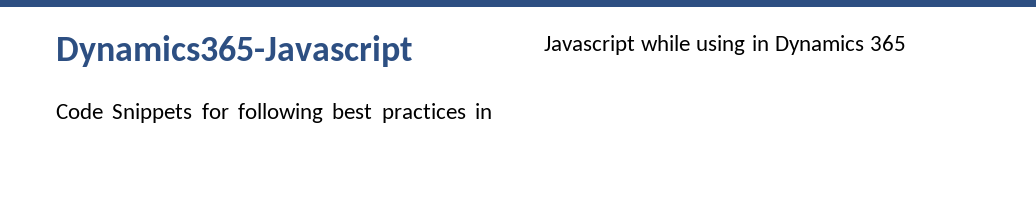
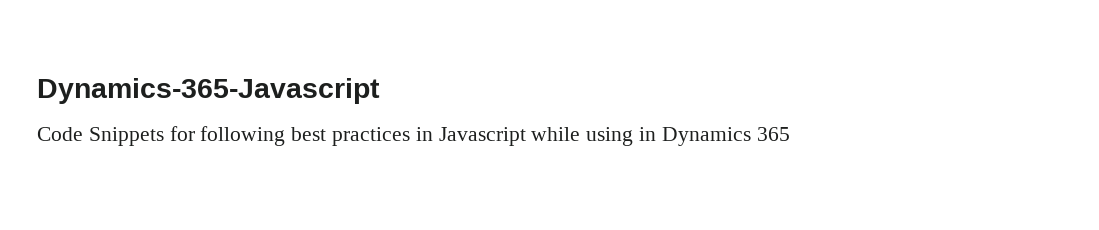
- Dynamics365-Javascript
+ Dynamics-365-Javascript

